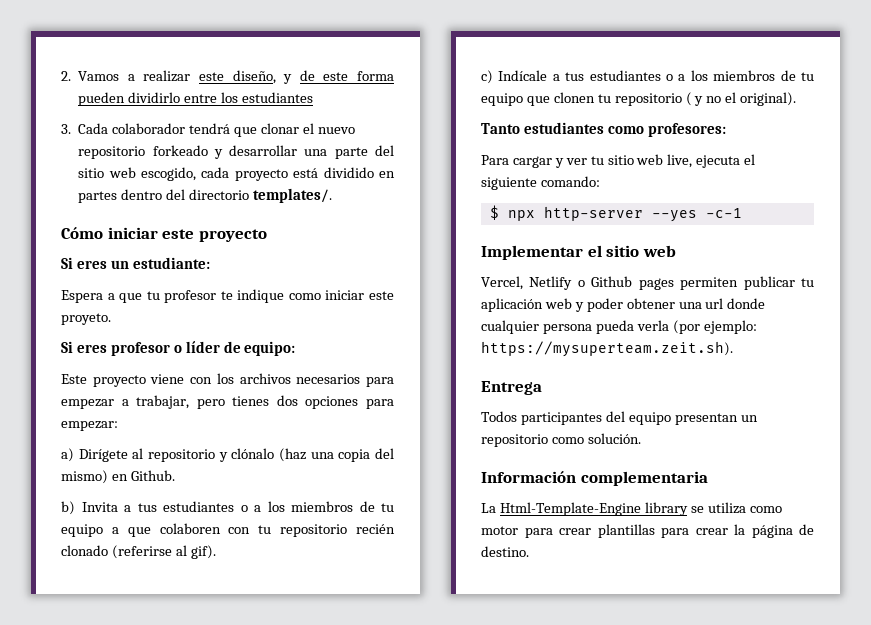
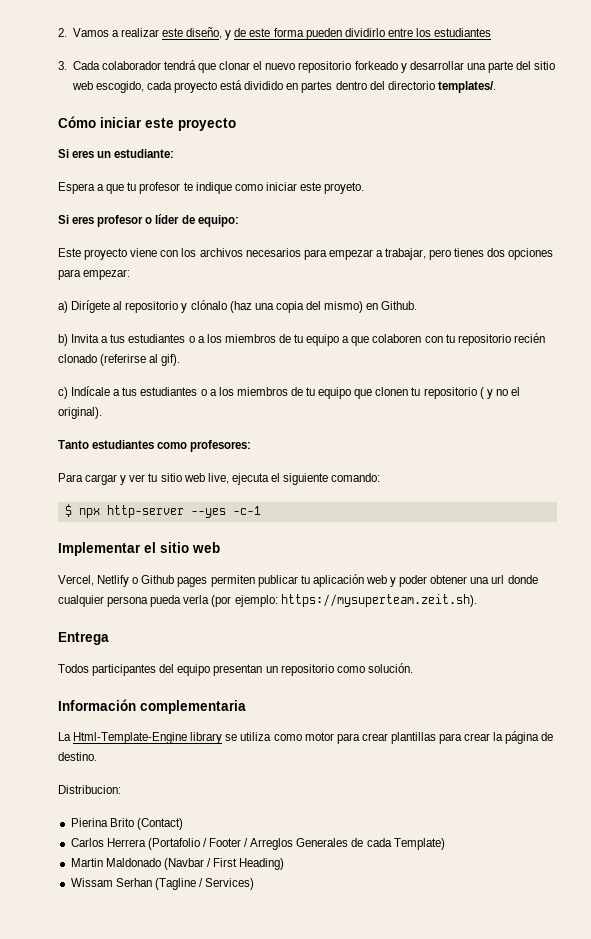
+ Distribucion:
+ Pierina Brito (Contact)
+ Carlos Herrera (Portafolio / Footer / Arreglos Generales de cada Template)
+ Martin Maldonado (Navbar / First Heading)
+ Wissam Serhan (Tagline / Services)

